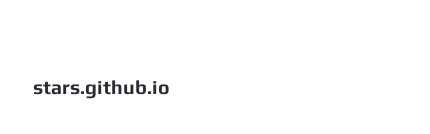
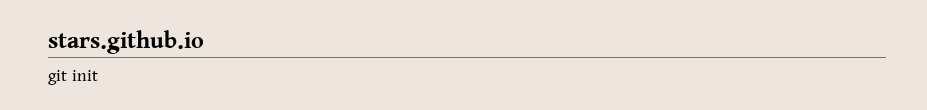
+ git init

